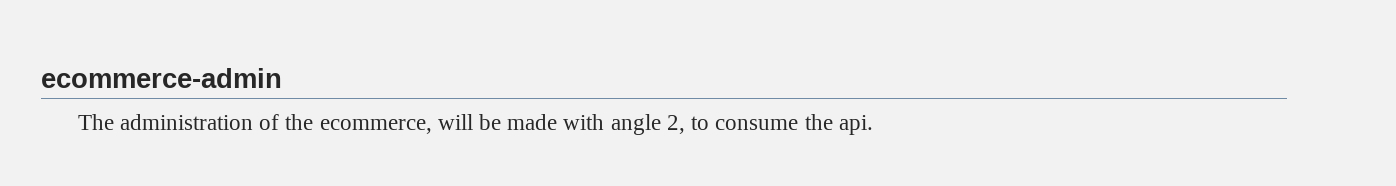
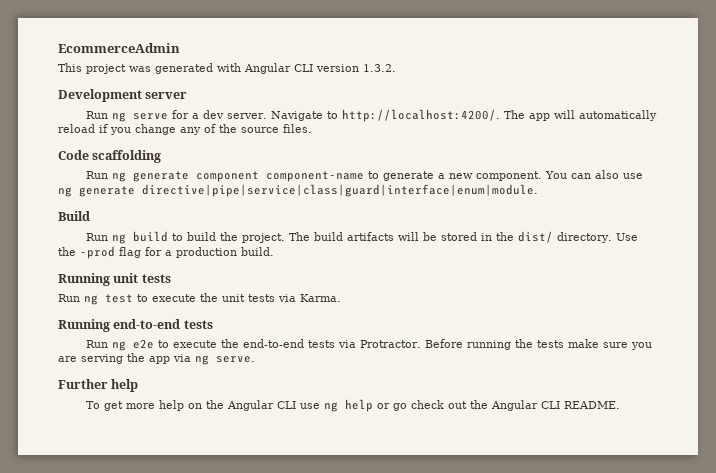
- ecommerce-admin
- The administration of the ecommerce, will be made with angle 2, to consume the api.
+ EcommerceAdmin
+ This project was generated with Angular CLI version 1.3.2.
+ Development server
+ Run ng serve for a dev server. Navigate to http://localhost:4200/. The app will automatically reload if you change any of the source files.
+ Code scaffolding
+ Run ng generate component component-name to generate a new component. You can also use ng generate directive|pipe|service|class|guard|interface|enum|module.
+ Build
+ Run ng build to build the project. The build artifacts will be stored in the dist/ directory. Use the -prod flag for a production build.
+ Running unit tests
+ Run ng test to execute the unit tests via Karma.
+ Running end-to-end tests
+ Run ng e2e to execute the end-to-end tests via Protractor. Before running the tests make sure you are serving the app via ng serve.
+ Further help
+ To get more help on the Angular CLI use ng help or go check out the Angular CLI README.

